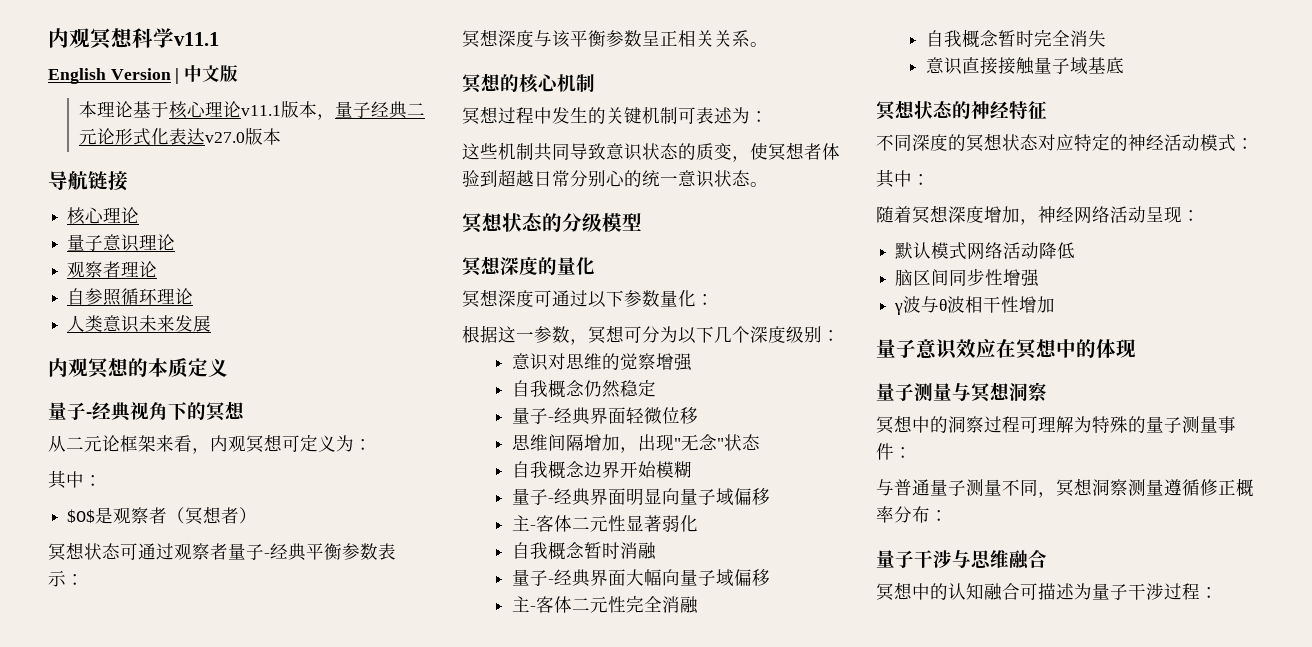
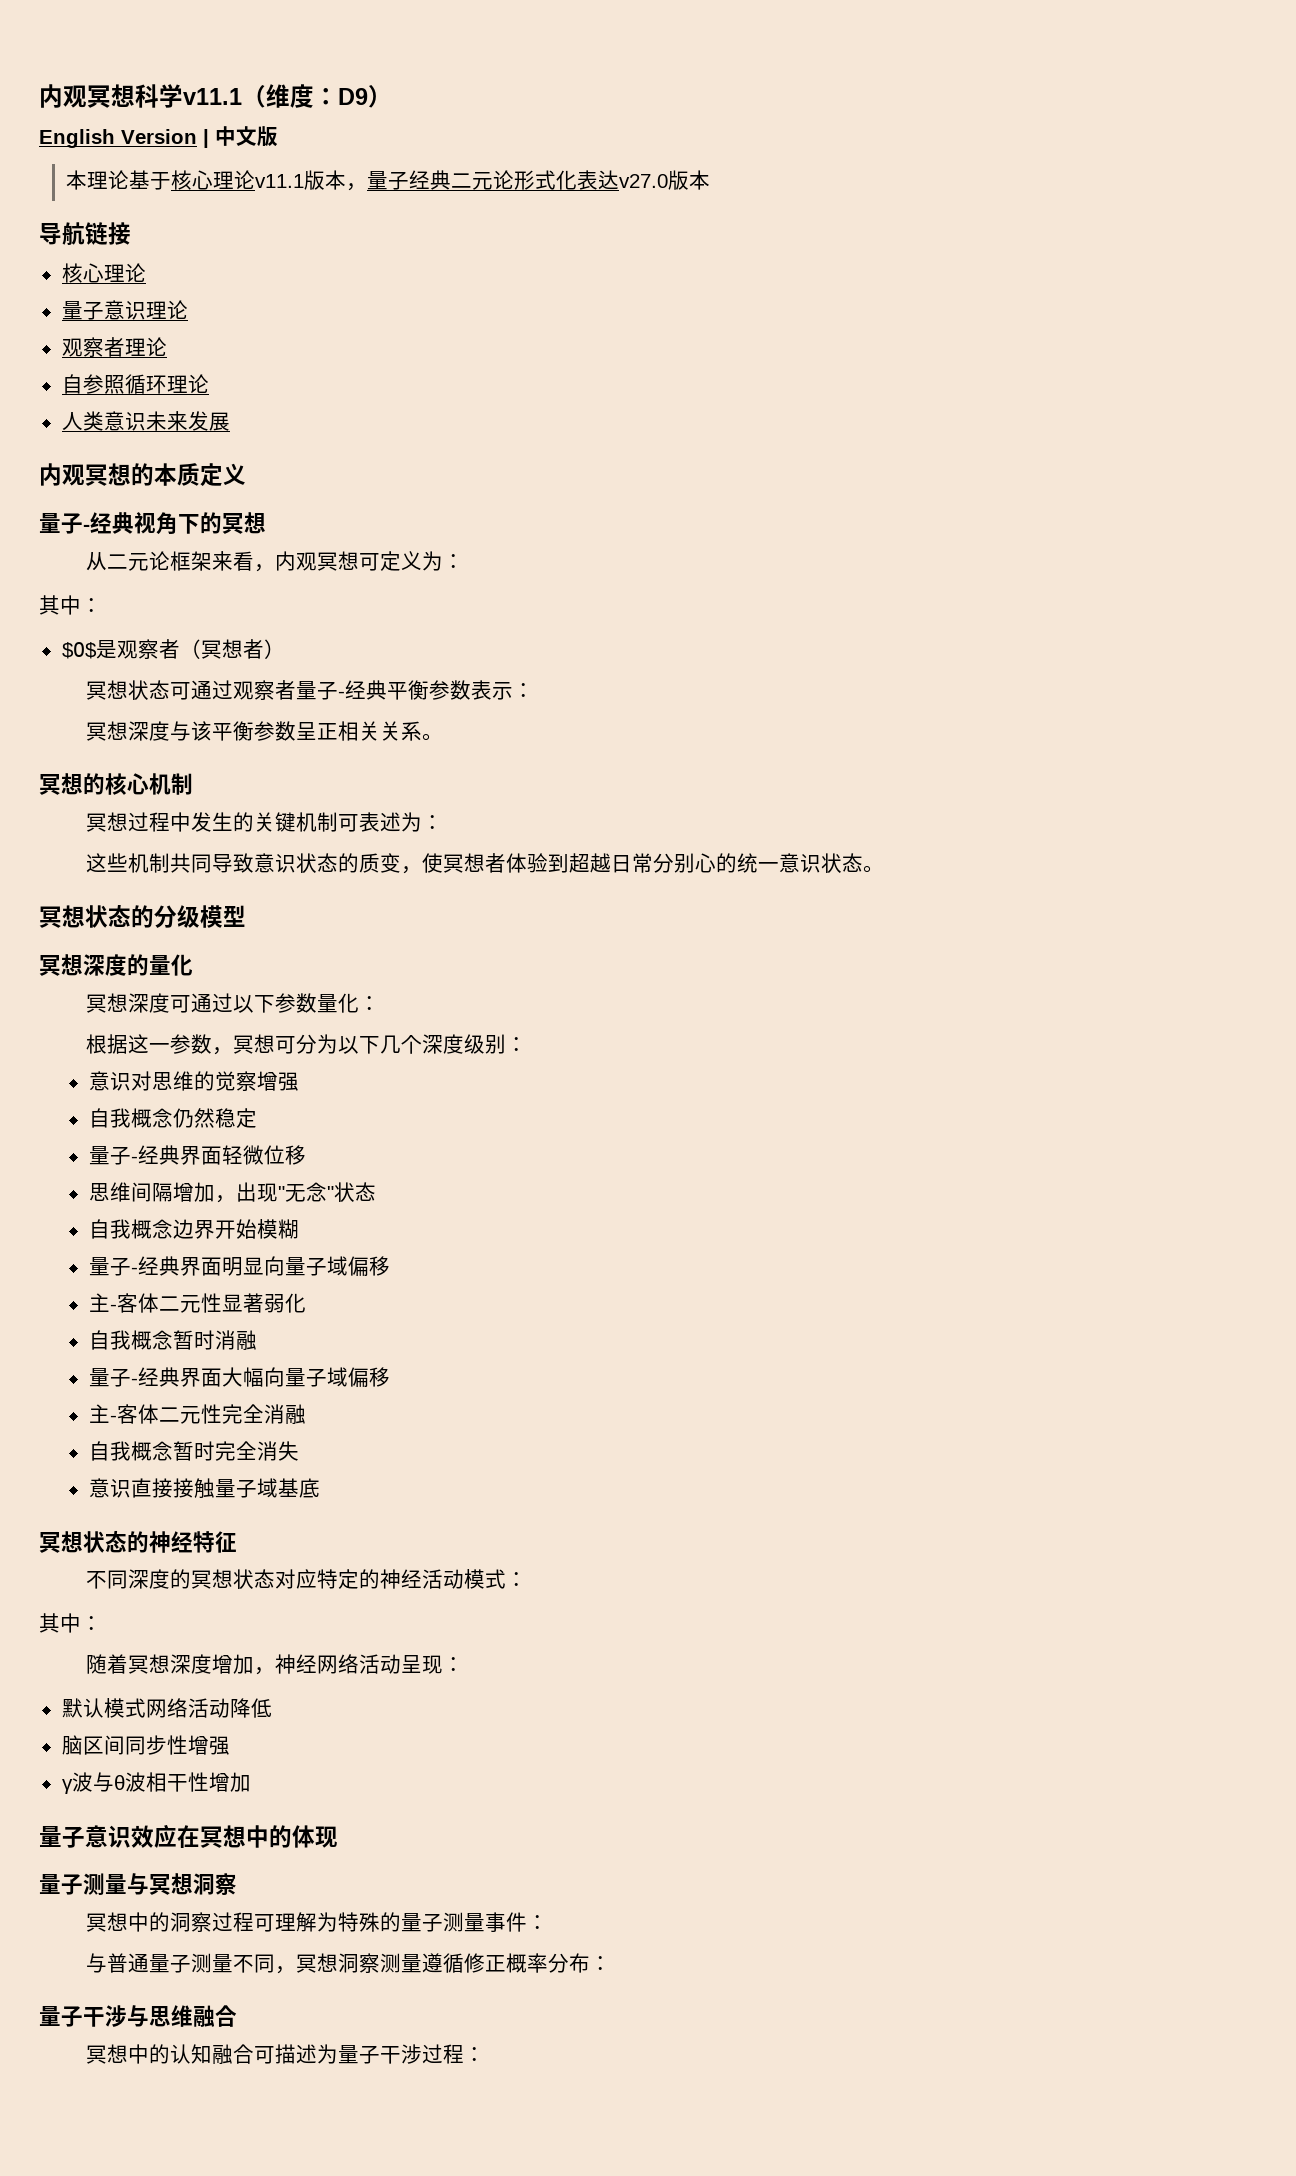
- 内观冥想科学v11.1
+ 内观冥想科学v11.1（维度：D9）

